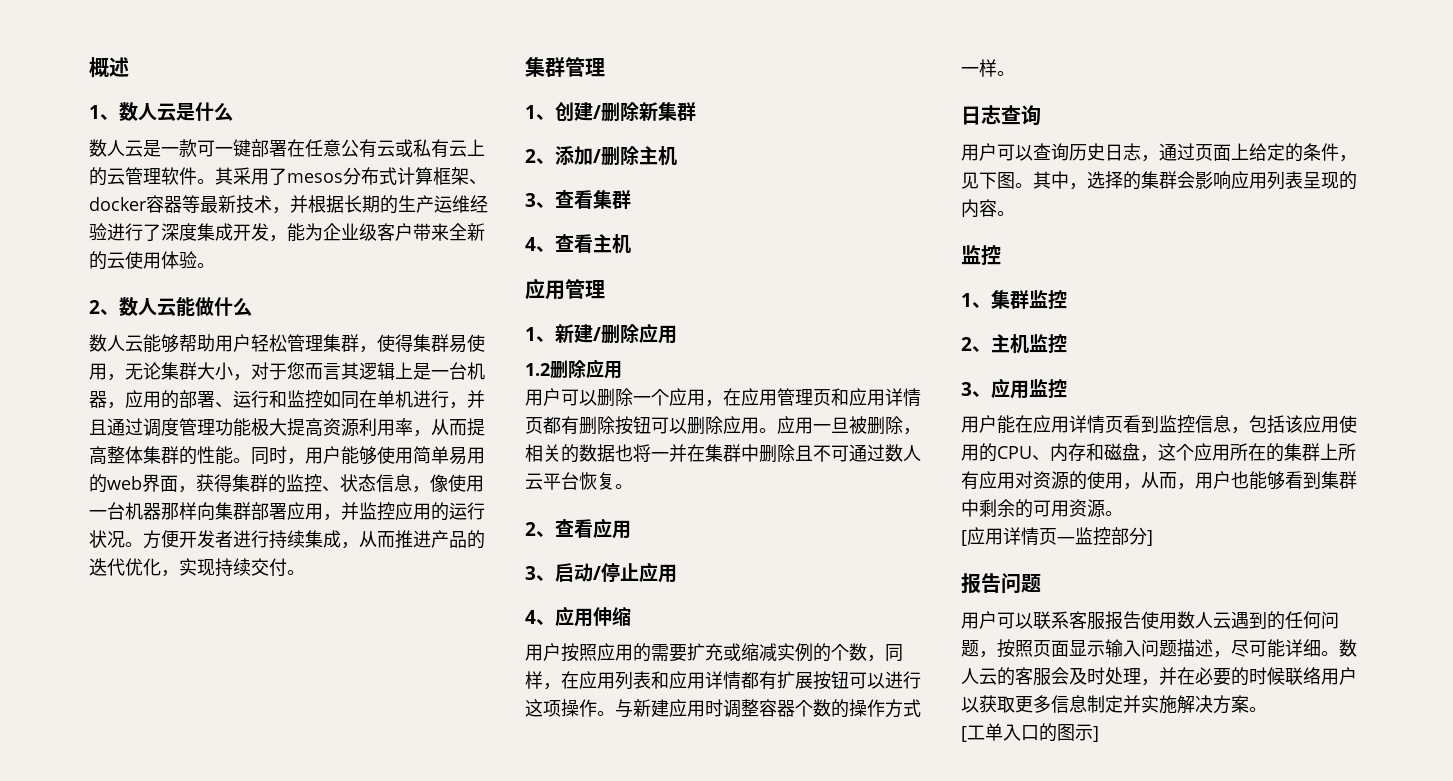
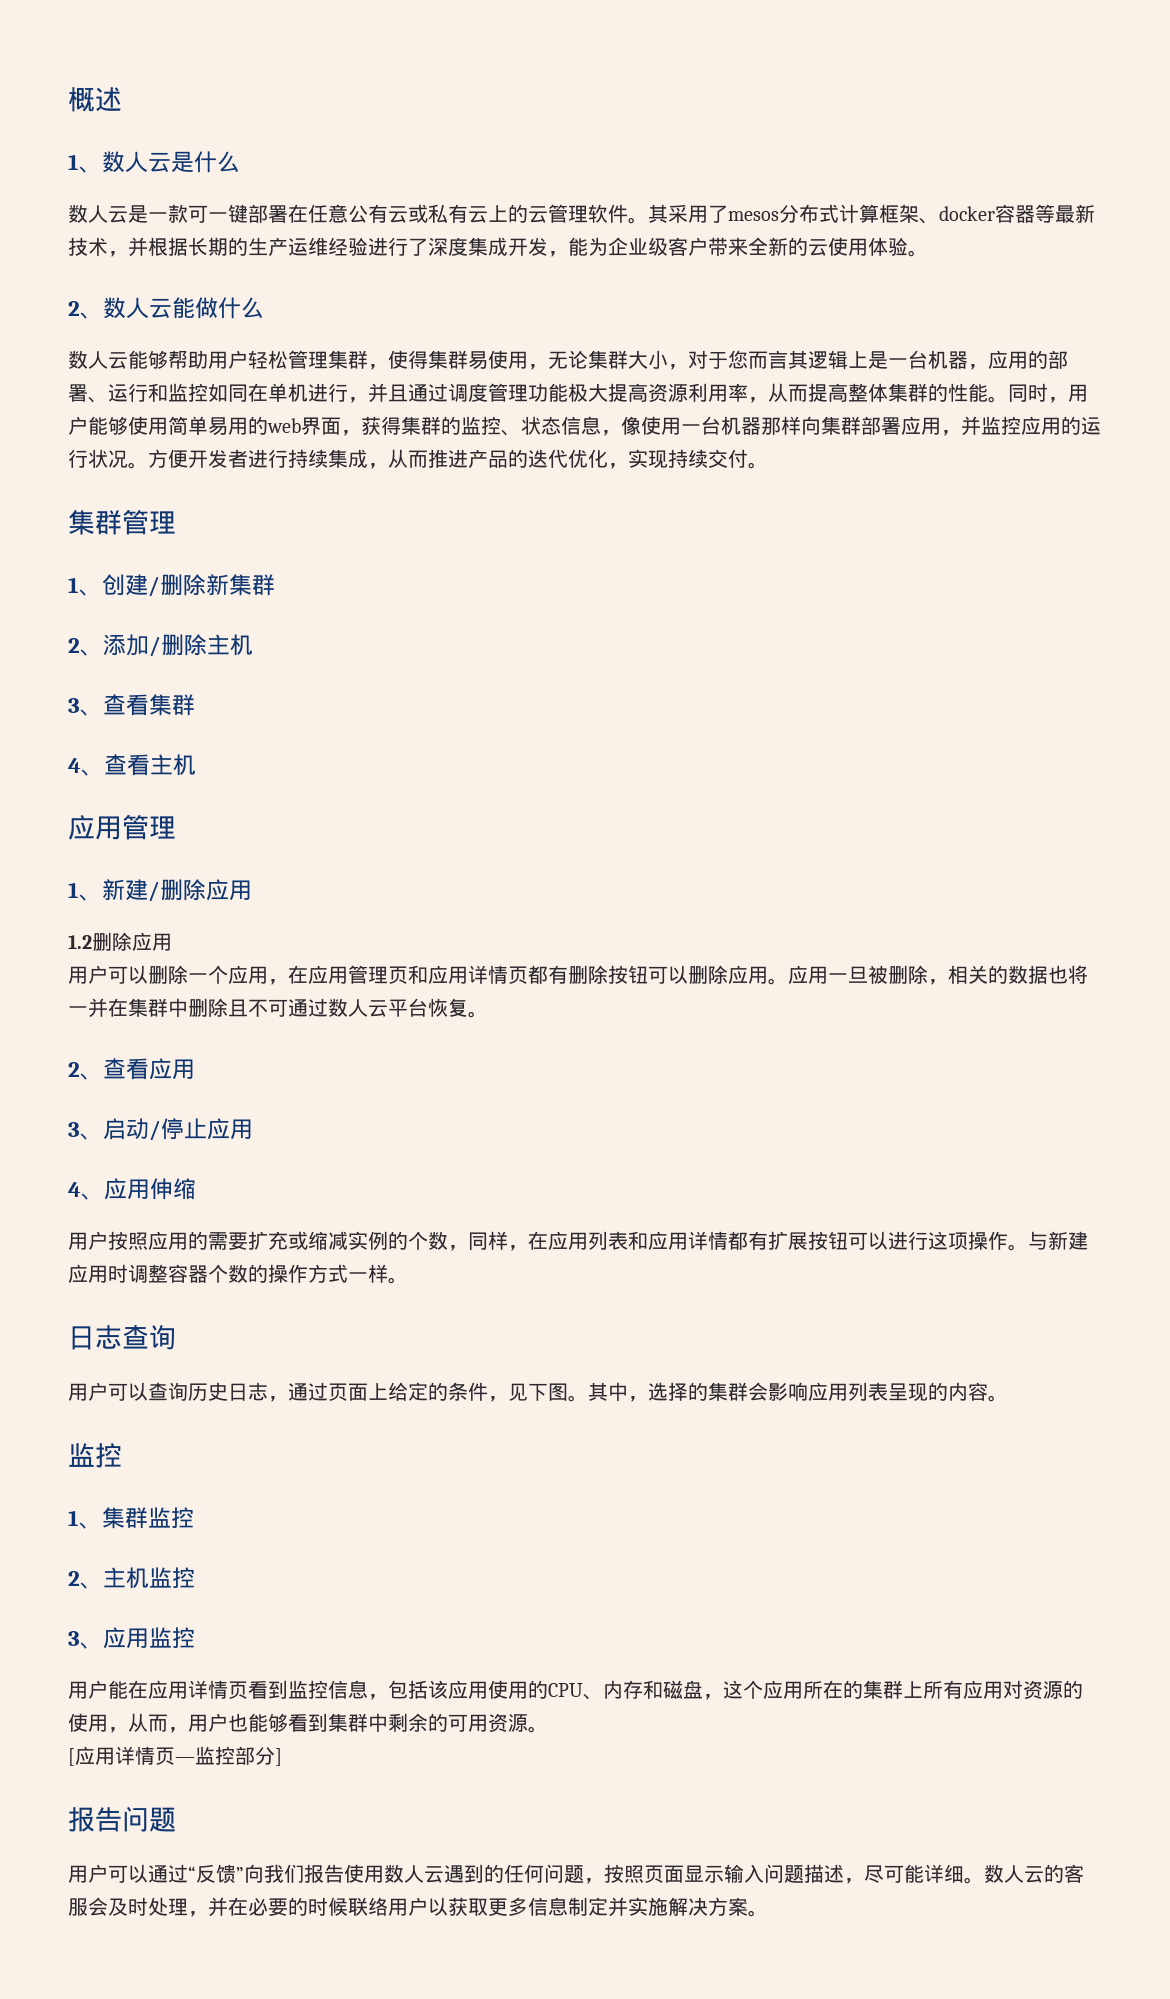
- 用户可以联系客服报告使用数人云遇到的任何问题，按照页面显示输入问题描述，尽可能详细。
+ 用户可以通过“反馈”向我们报告使用数人云遇到的任何问题，按照页面显示输入问题描述，尽可能详细。
- [工单入口的图示]

